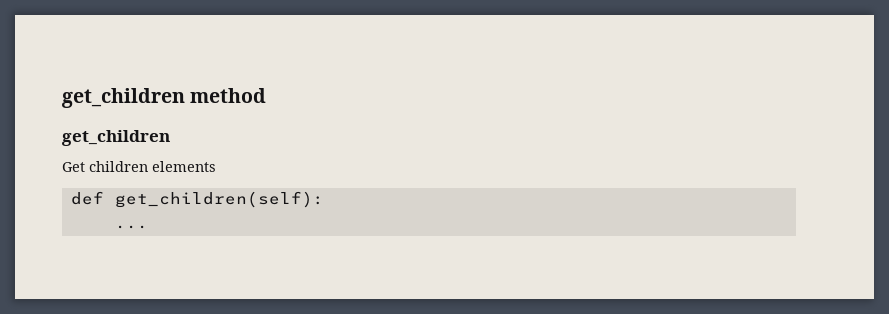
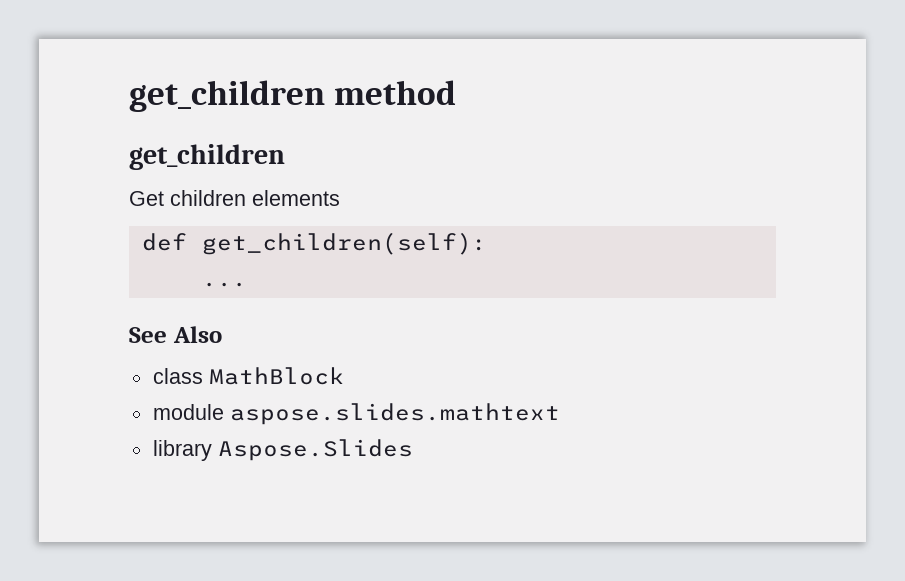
+ See Also
+ class MathBlock
+ module aspose.slides.mathtext
+ library Aspose.Slides

